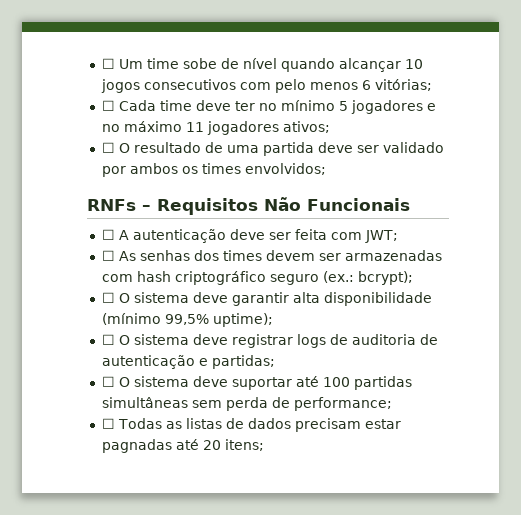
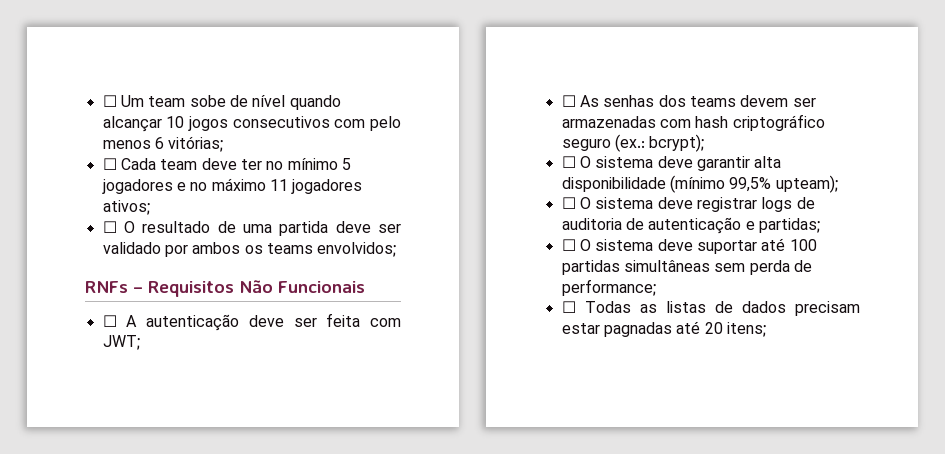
- ☐ Um time sobe de nível quando alcançar 10 jogos consecutivos com pelo menos 6 vitórias;
+ ☐ Um team sobe de nível quando alcançar 10 jogos consecutivos com pelo menos 6 vitórias;
- ☐ Cada time deve ter no mínimo 5 jogadores e no máximo 11 jogadores ativos;
+ ☐ Cada team deve ter no mínimo 5 jogadores e no máximo 11 jogadores ativos;
- ☐ O resultado de uma partida deve ser validado por ambos os times envolvidos;
+ ☐ O resultado de uma partida deve ser validado por ambos os teams envolvidos;
- ☐ As senhas dos times devem ser armazenadas com hash criptográfico seguro (ex.: bcrypt);
+ ☐ As senhas dos teams devem ser armazenadas com hash criptográfico seguro (ex.: bcrypt);
- ☐ O sistema deve garantir alta disponibilidade (mínimo 99,5% uptime);
+ ☐ O sistema deve garantir alta disponibilidade (mínimo 99,5% upteam);

